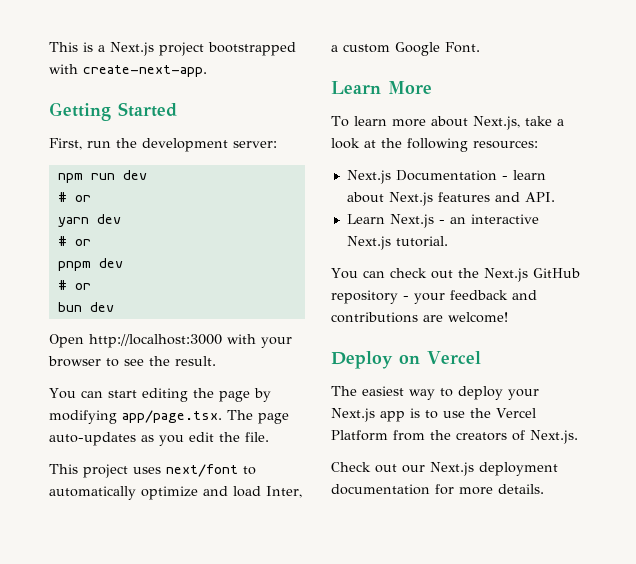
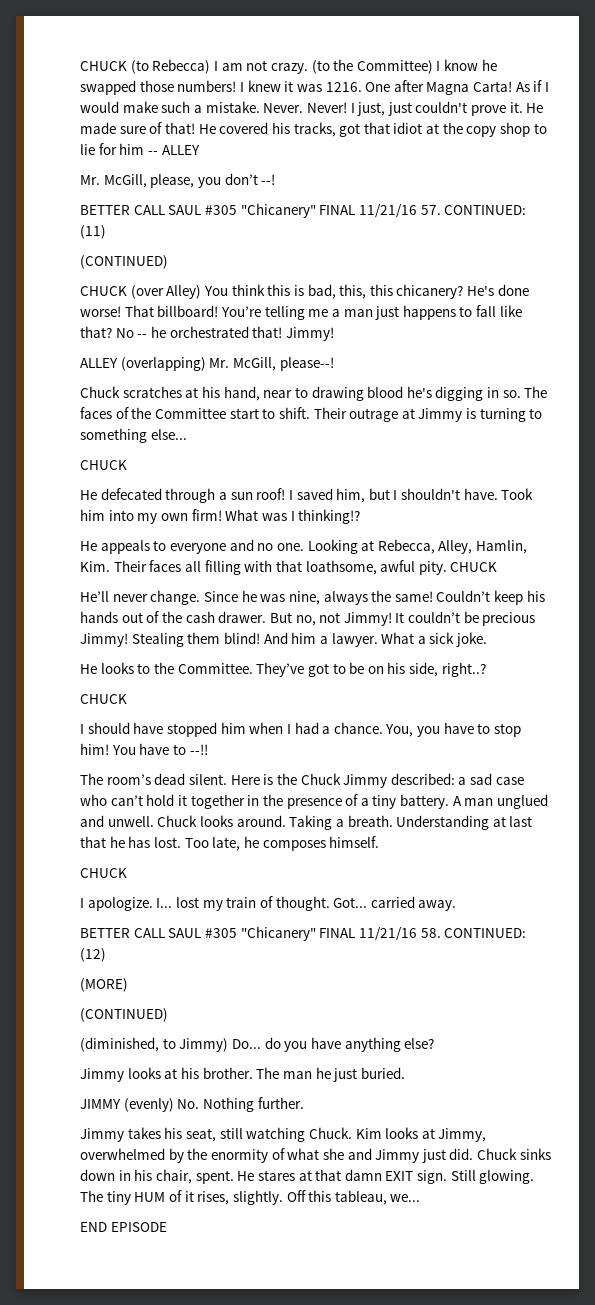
- This is a Next.js project bootstrapped with create-next-app.
- Getting Started
- First, run the development server:
- npm run dev
- # or
- yarn dev
- # or
- pnpm dev
- # or
- bun dev
- Open http://localhost:3000 with your browser to see the result.
- You can start editing the page by modifying app/page.tsx. The page auto-updates as you edit the file.
- This project uses next/font to automatically optimize and load Inter, a custom Google Font.
- Learn More
- To learn more about Next.js, take a look at the following resources:
- Next.js Documentation - learn about Next.js features and API.
- Learn Next.js - an interactive Next.js tutorial.
- You can check out the Next.js GitHub repository - your feedback and contributions are welcome!
- Deploy on Vercel
- The easiest way to deploy your Next.js app is to use the Vercel Platform from the creators of Next.js.
- Check out our Next.js deployment documentation for more details.
+ CHUCK (to Rebecca) I am not crazy. (to the Committee) I know he swapped those numbers! I knew it was 1216. One after Magna Carta! As if I would make such a mistake. Never. Never! I just, just couldn't prove it. He made sure of that! He covered his tracks, got that idiot at the copy shop to lie for him -- ALLEY
+ Mr. McGill, please, you don’t --!
+ BETTER CALL SAUL #305 "Chicanery" FINAL 11/21/16 57. CONTINUED: (11)
+ (CONTINUED)
+ CHUCK (over Alley) You think this is bad, this, this chicanery? He's done worse! That billboard! You’re telling me a man just happens to fall like that? No -- he orchestrated that! Jimmy!
+ ALLEY (overlapping) Mr. McGill, please--!
+ Chuck scratches at his hand, near to drawing blood he's digging in so. The faces of the Committee start to shift. Their outrage at Jimmy is turning to something else...
+ CHUCK
+ He defecated through a sun roof! I saved him, but I shouldn't have. Took him into my own firm! What was I thinking!?
+ He appeals to everyone and no one. Looking at Rebecca, Alley, Hamlin, Kim. Their faces all filling with that loathsome, awful pity. CHUCK
+ He’ll never change. Since he was nine, always the same! Couldn’t keep his hands out of the cash drawer. But no, not Jimmy! It couldn’t be precious Jimmy! Stealing them blind! And him a lawyer. What a sick joke.
+ He looks to the Committee. They’ve got to be on his side, right..?
+ CHUCK
+ I should have stopped him when I had a chance. You, you have to stop him! You have to --!!
+ The room’s dead silent. Here is the Chuck Jimmy described: a sad case who can’t hold it together in the presence of a tiny battery. A man unglued and unwell. Chuck looks around. Taking a breath. Understanding at last that he has lost. Too late, he composes himself.
+ CHUCK
+ I apologize. I... lost my train of thought. Got... carried away.
+ BETTER CALL SAUL #305 "Chicanery" FINAL 11/21/16 58. CONTINUED: (12)
+ (MORE)
+ (CONTINUED)
+ (diminished, to Jimmy) Do... do you have anything else?
+ Jimmy looks at his brother. The man he just buried.
+ JIMMY (evenly) No. Nothing further.
+ Jimmy takes his seat, still watching Chuck. Kim looks at Jimmy, overwhelmed by the enormity of what she and Jimmy just did. Chuck sinks down in his chair, spent. He stares at that damn EXIT sign. Still glowing. The tiny HUM of it rises, slightly. Off this tableau, we...
+ END EPISODE

